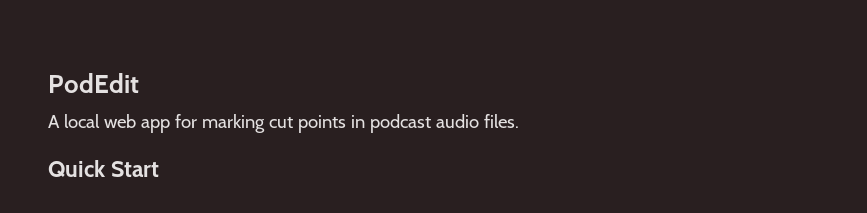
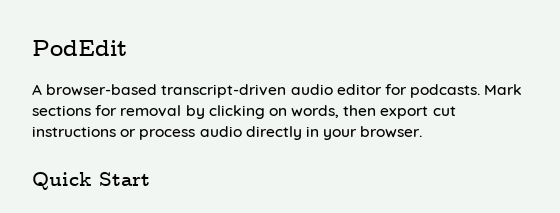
- A local web app for marking cut points in podcast audio files.
+ A browser-based transcript-driven audio editor for podcasts. Mark sections for removal by clicking on words, then export cut instructions or process audio directly in your browser.

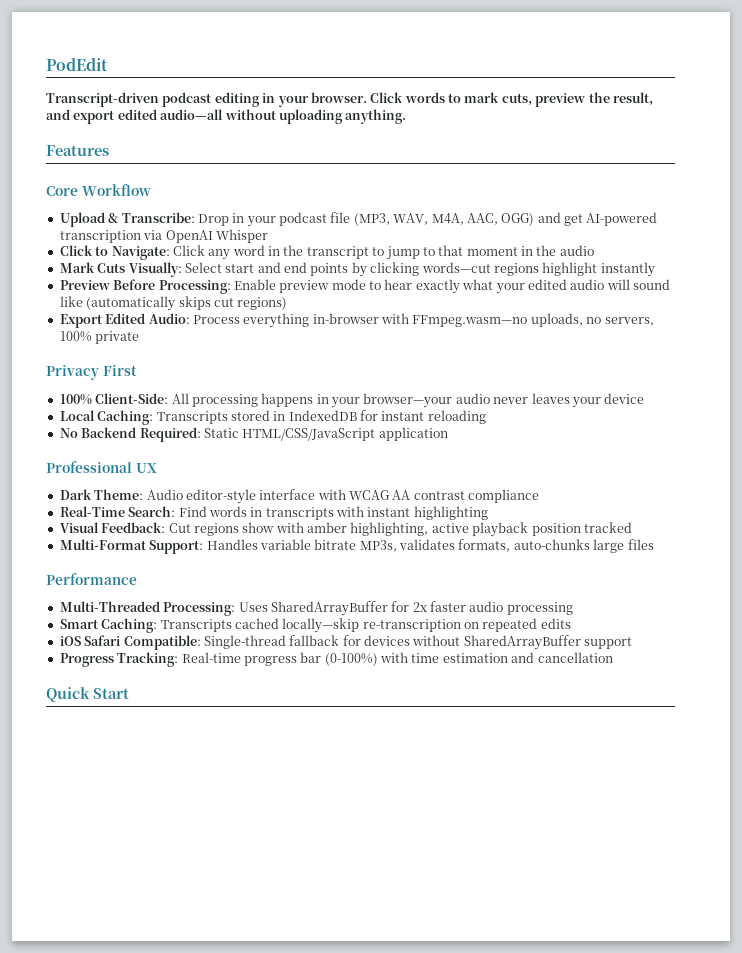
- A browser-based transcript-driven audio editor for podcasts. Mark sections for removal by clicking on words, then export cut instructions or process audio directly in your browser.
+ Transcript-driven podcast editing in your browser. Click words to mark cuts, preview the result, and export edited audio—all without uploading anything.
+ Features
+ Core Workflow
+ Upload & Transcribe: Drop in your podcast file (MP3, WAV, M4A, AAC, OGG) and get AI-powered transcription via OpenAI Whisper
+ Click to Navigate: Click any word in the transcript to jump to that moment in the audio
+ Mark Cuts Visually: Select start and end points by clicking words—cut regions highlight instantly
+ Preview Before Processing: Enable preview mode to hear exactly what your edited audio will sound like (automatically skips cut regions)
+ Export Edited Audio: Process everything in-browser with FFmpeg.wasm—no uploads, no servers, 100% private
+ Privacy First
+ 100% Client-Side: All processing happens in your browser—your audio never leaves your device
+ Local Caching: Transcripts stored in IndexedDB for instant reloading
+ No Backend Required: Static HTML/CSS/JavaScript application
+ Professional UX
+ Dark Theme: Audio editor-style interface with WCAG AA contrast compliance
+ Real-Time Search: Find words in transcripts with instant highlighting
+ Visual Feedback: Cut regions show with amber highlighting, active playback position tracked
+ Multi-Format Support: Handles variable bitrate MP3s, validates formats, auto-chunks large files
+ Performance
+ Multi-Threaded Processing: Uses SharedArrayBuffer for 2x faster audio processing
+ Smart Caching: Transcripts cached locally—skip re-transcription on repeated edits
+ iOS Safari Compatible: Single-thread fallback for devices without SharedArrayBuffer support
+ Progress Tracking: Real-time progress bar (0-100%) with time estimation and cancellation

